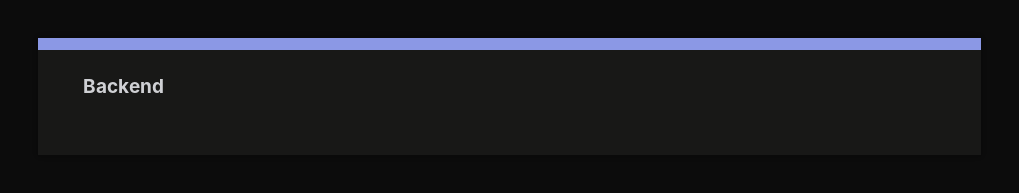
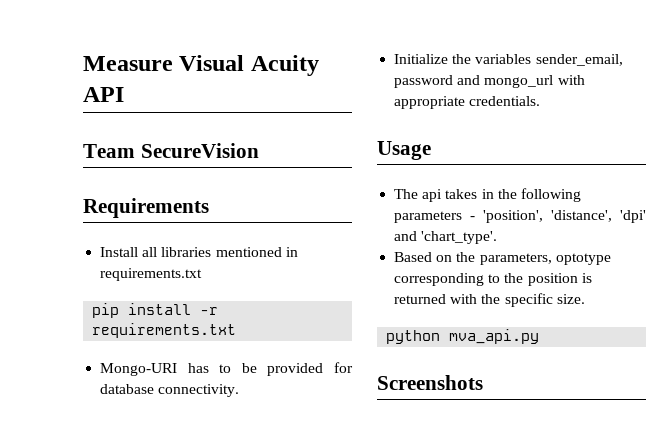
- Backend
+ Measure Visual Acuity API
+ Team SecureVision
+ Requirements
+ Install all libraries mentioned in requirements.txt
+ pip install -r requirements.txt
+ Mongo-URI has to be provided for database connectivity.
+ Initialize the variables sender_email, password and mongo_url with appropriate credentials.
+ Usage
+ The api takes in the following parameters - 'position', 'distance', 'dpi' and 'chart_type'.
+ Based on the parameters, optotype corresponding to the position is returned with the specific size.
+ python mva_api.py
+ Screenshots

